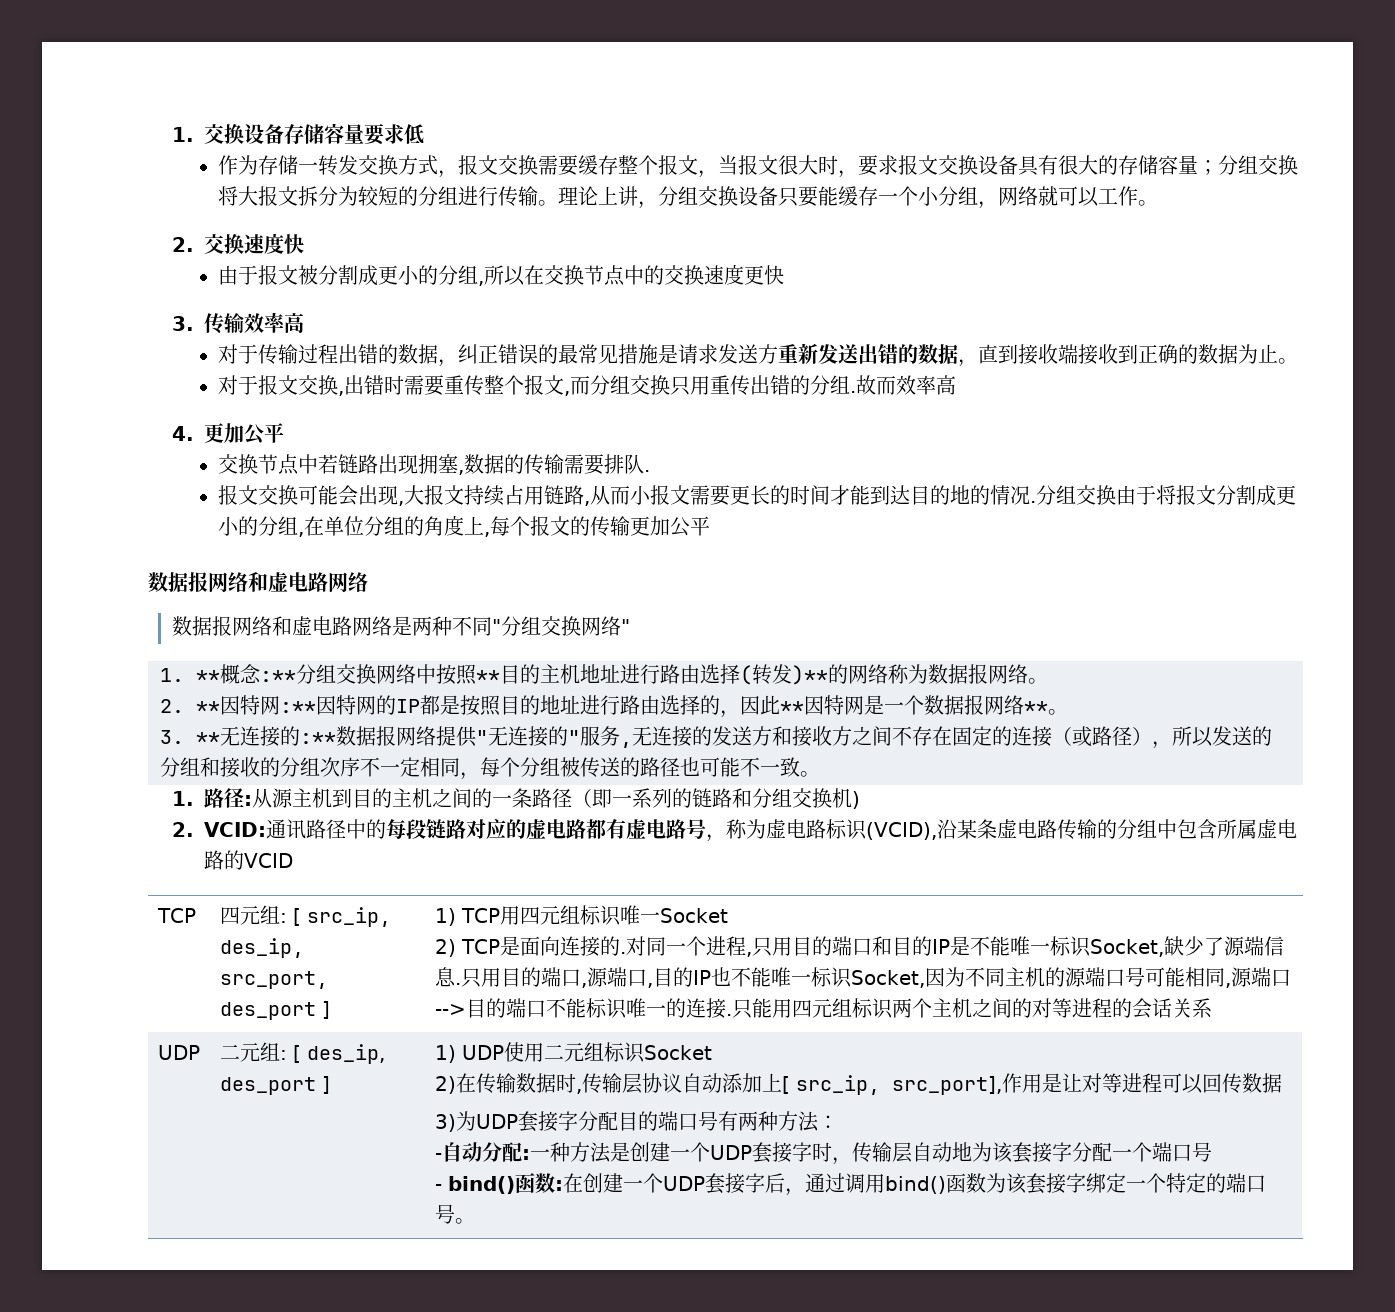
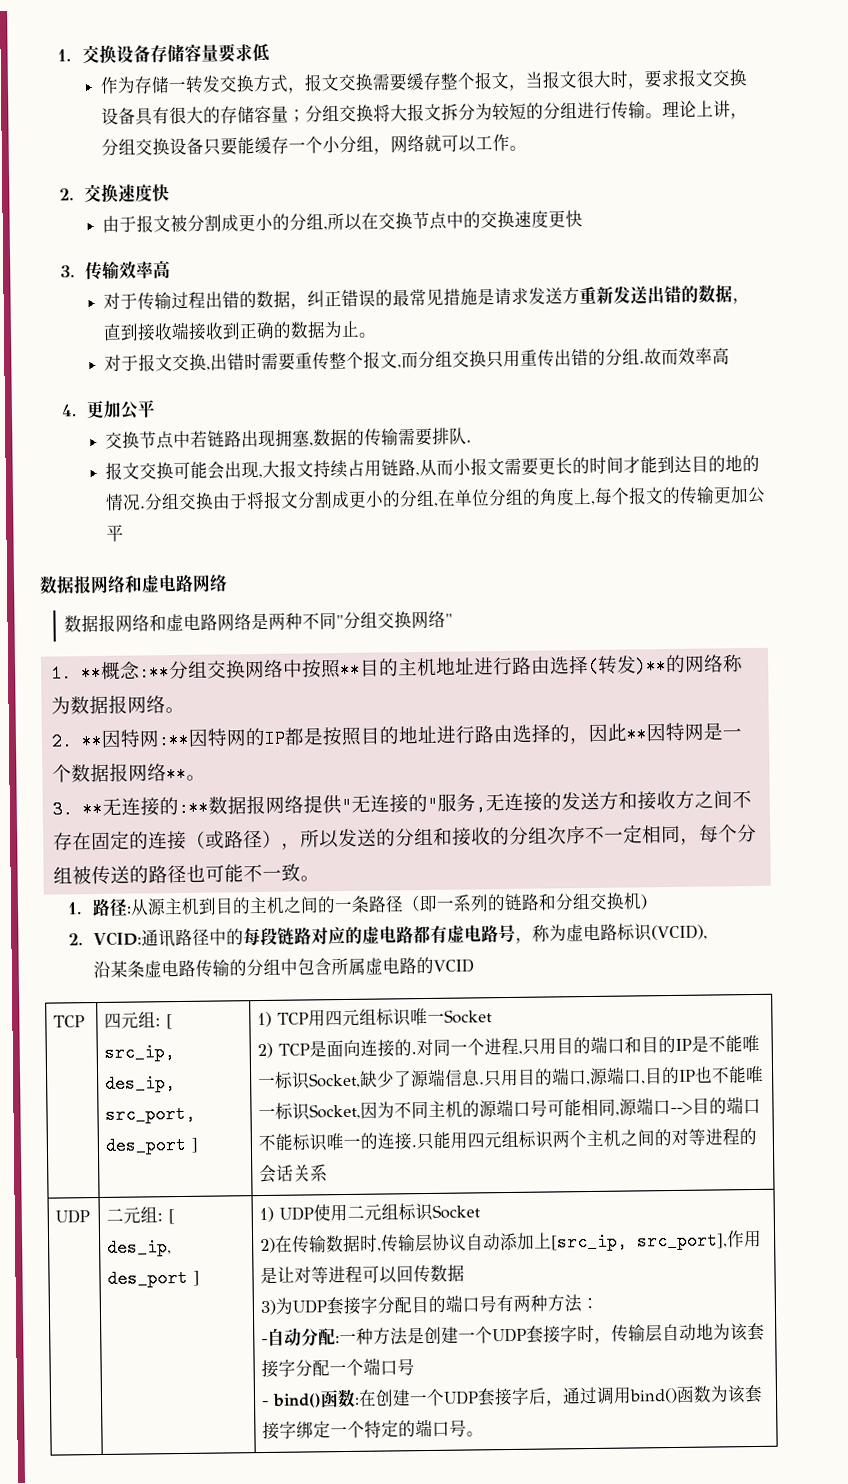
- 2. VCID:通讯路径中的每段链路对应的虚电路都有虚电路号，称为虚电路标识(VCID),沿某条虚电路传输的分组中包含所属虚电路的VCID
+ 2. VCID:通讯路径中的每段链路对应的虚电路都有虚电路号，称为虚电路标识(VCID),
+ 沿某条虚电路传输的分组中包含所属虚电路的VCID
- 2)在传输数据时,传输层协议自动添加上[ src_ip, src_port],作用是让对等进程可以回传数据
+ 2)在传输数据时,传输层协议自动添加上[src_ip, src_port],作用是让对等进程可以回传数据

